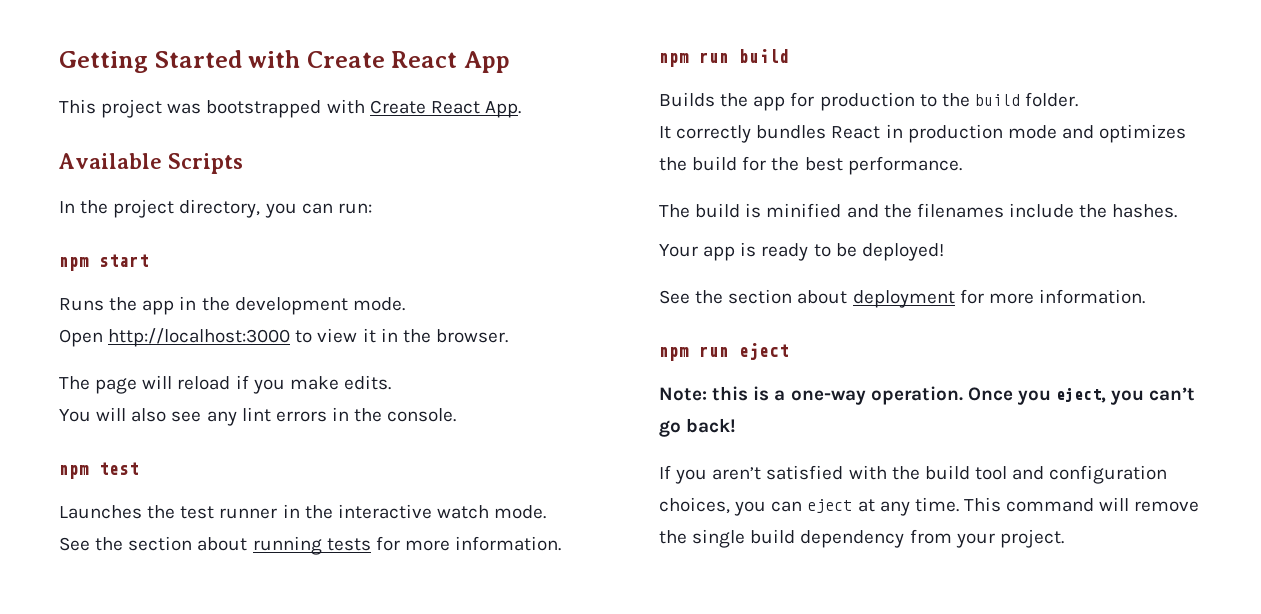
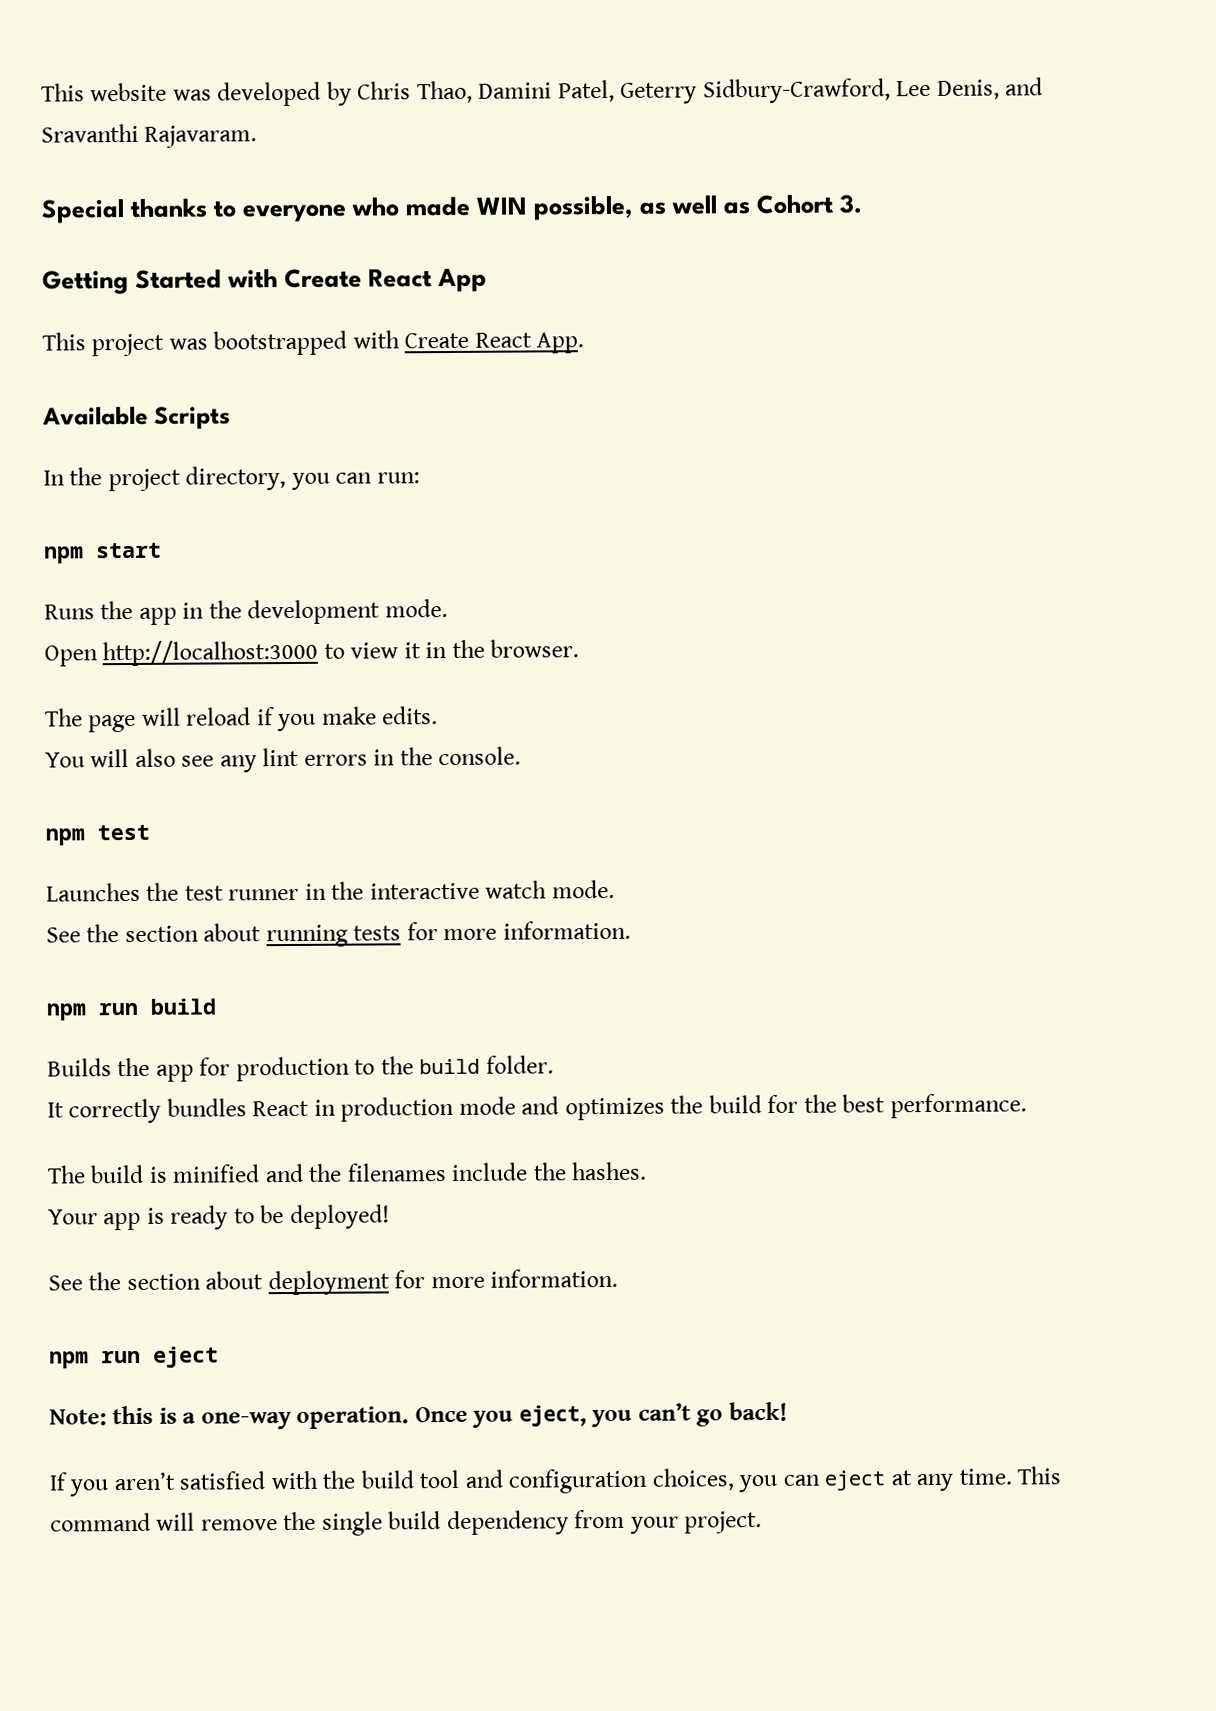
+ This website was developed by Chris Thao, Damini Patel, Geterry Sidbury-Crawford, Lee Denis, and Sravanthi Rajavaram.
+ Special thanks to everyone who made WIN possible, as well as Cohort 3.

